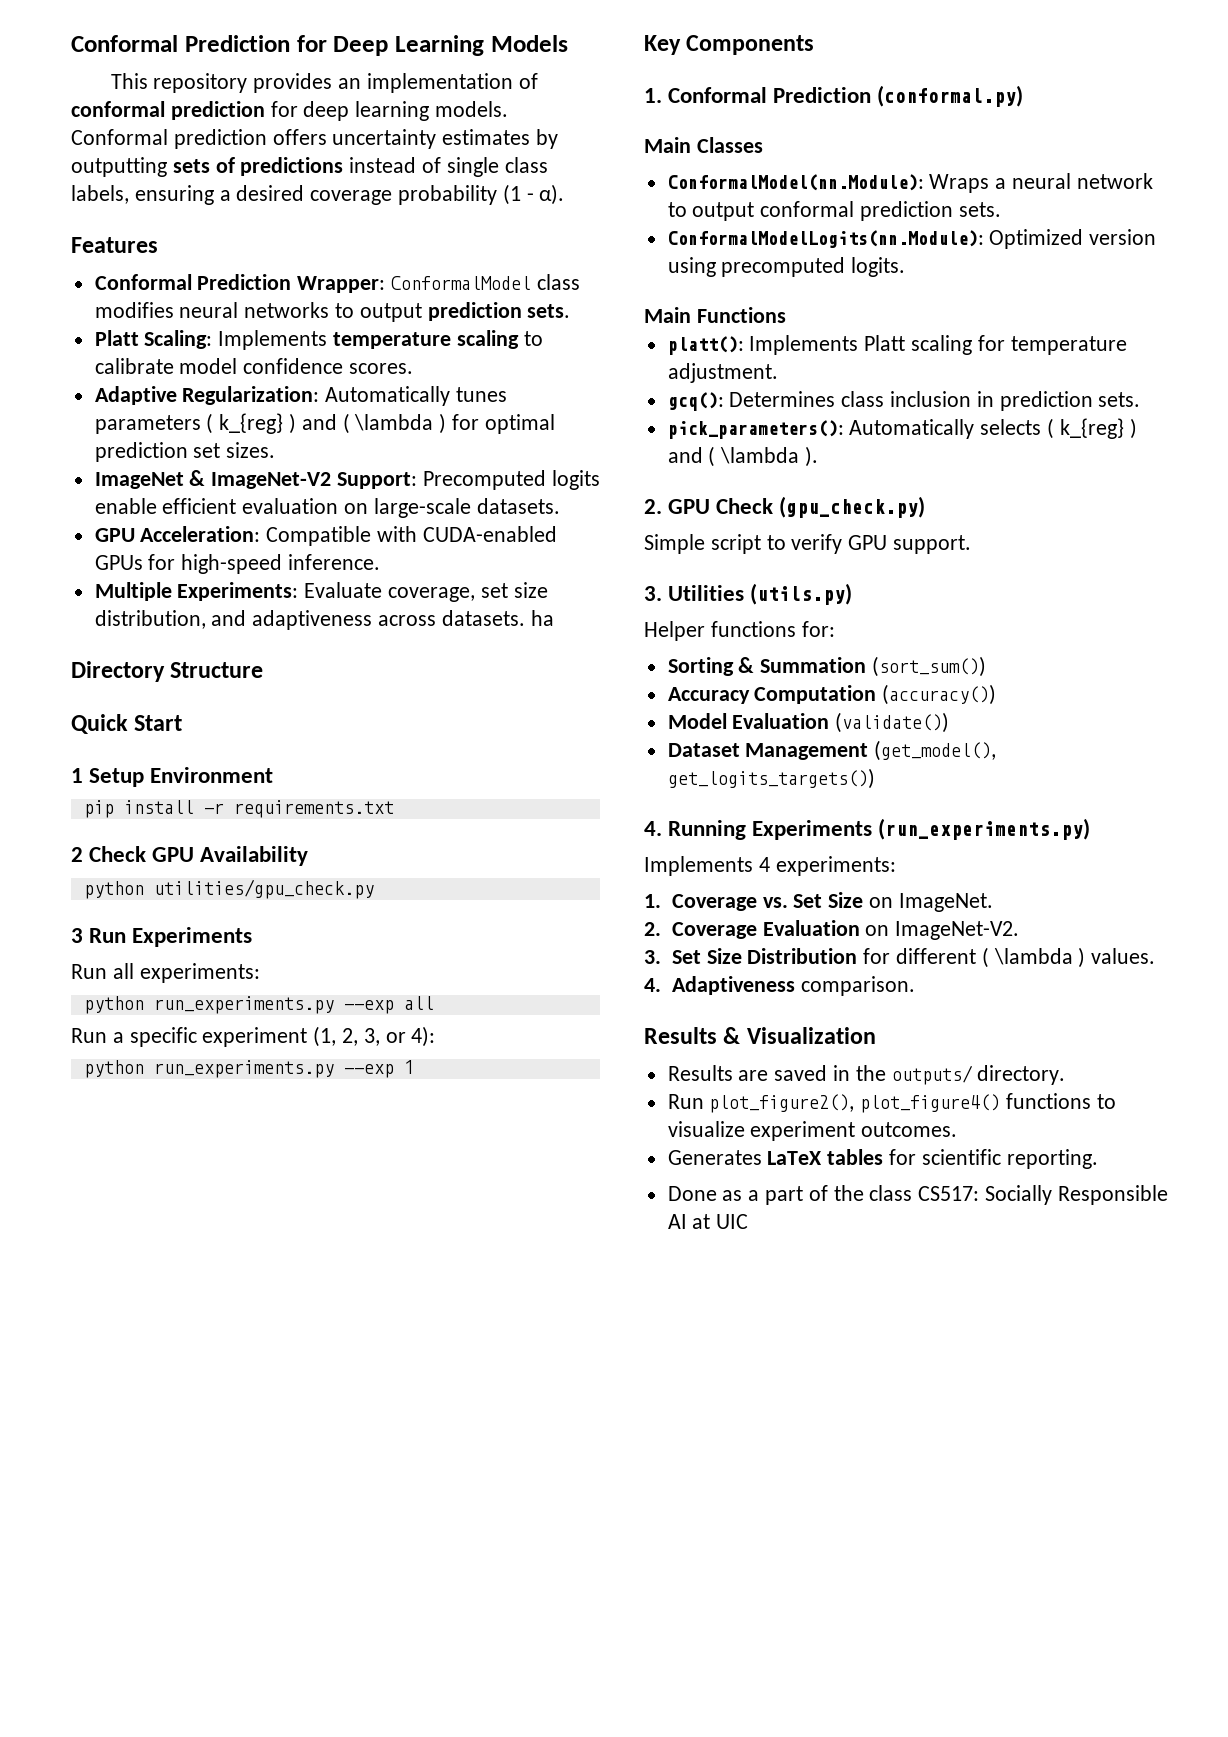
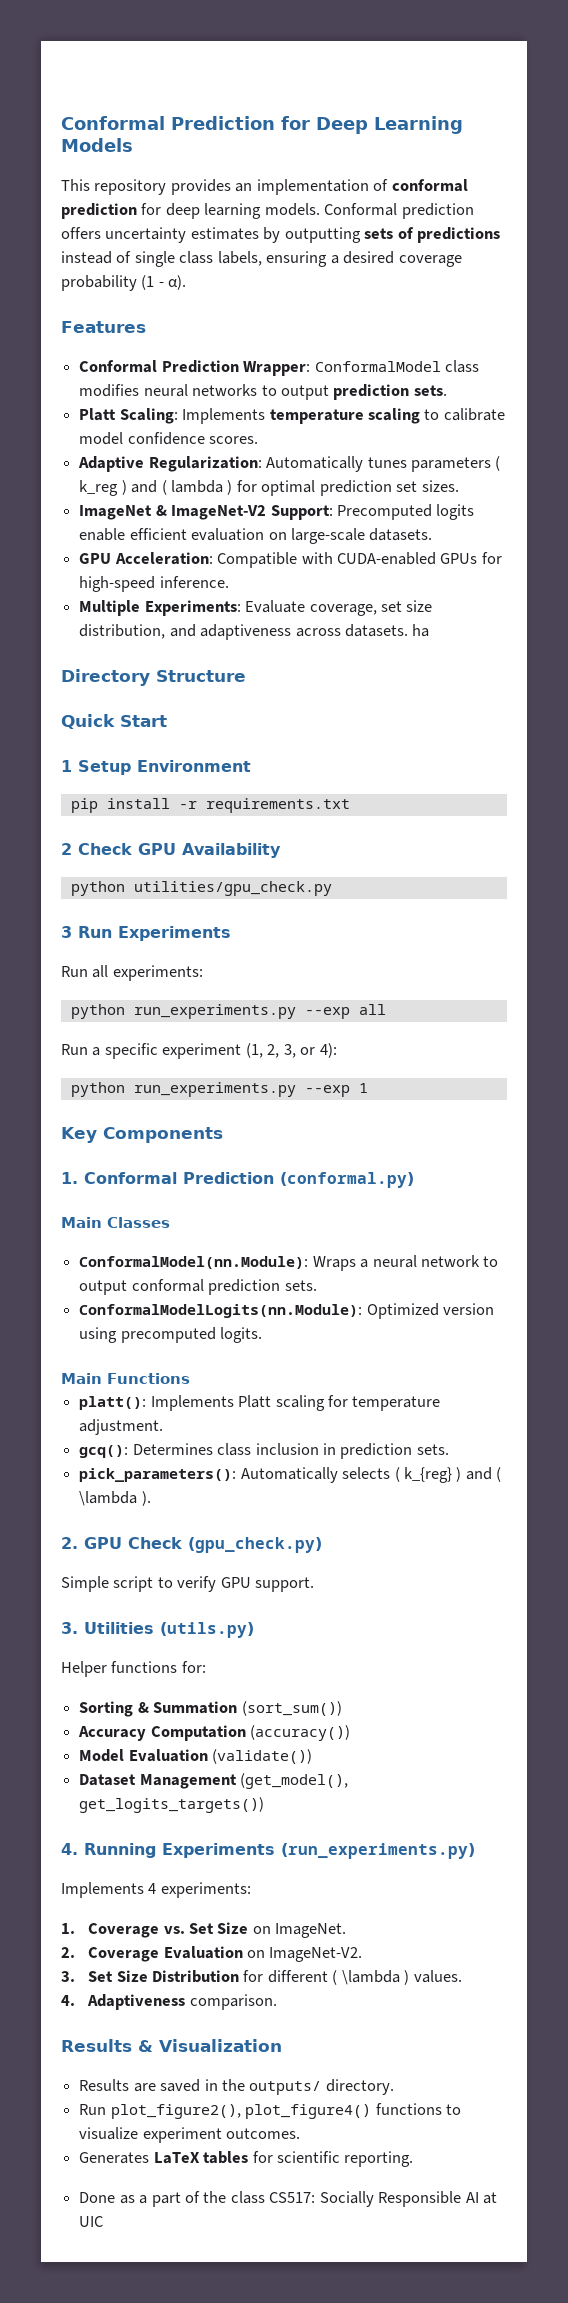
- Adaptive Regularization: Automatically tunes parameters ( k_{reg} ) and ( \lambda ) for optimal prediction set sizes.
+ Adaptive Regularization: Automatically tunes parameters ( k_reg ) and ( lambda ) for optimal prediction set sizes.

